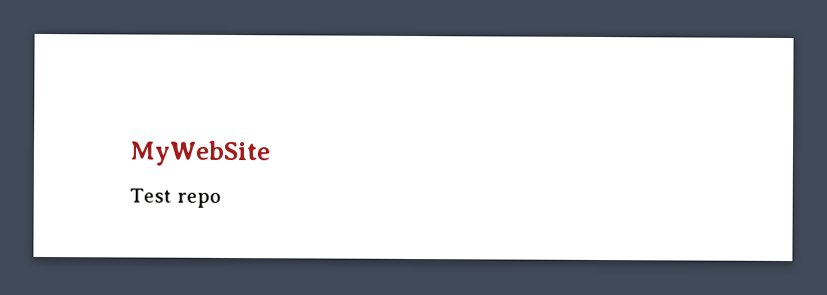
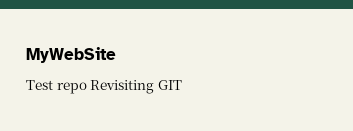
- Test repo
+ Test repo Revisiting GIT

